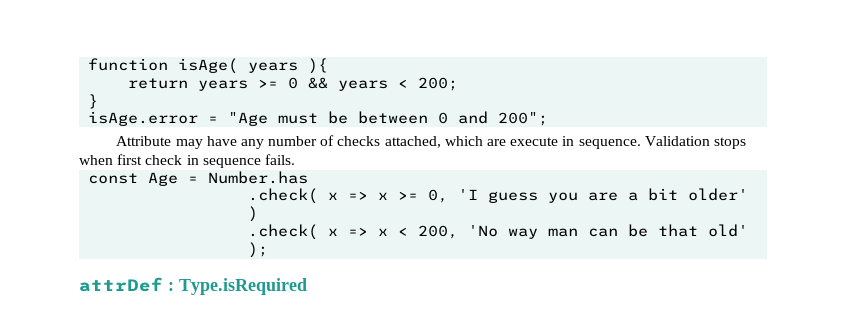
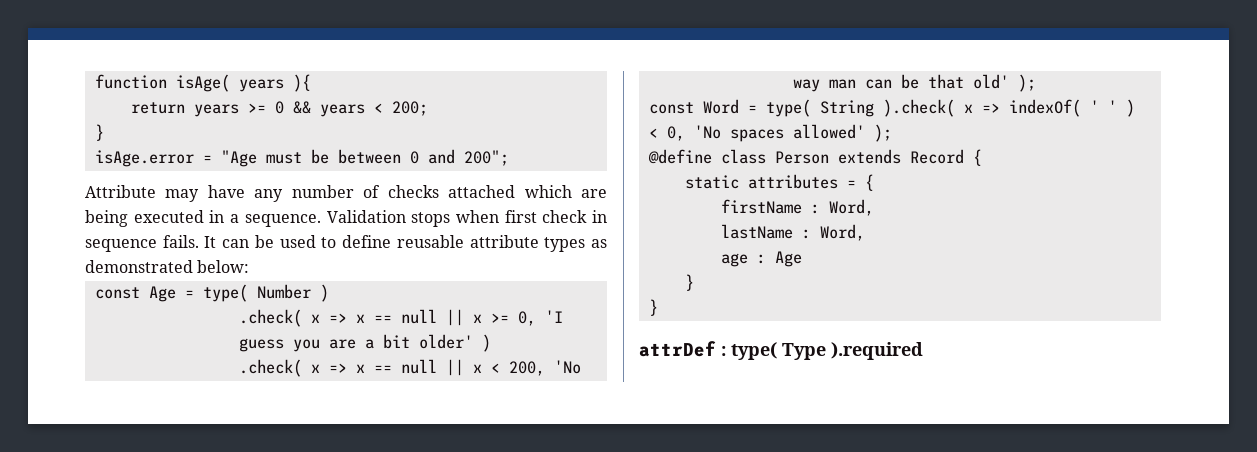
- Attribute may have any number of checks attached, which are execute in sequence.
+ Attribute may have any number of checks attached which are being executed in a sequence.
+ It can be used to define reusable attribute types as demonstrated below:
- const Age = Number.has
- .check( x => x >= 0, 'I guess you are a bit older' )
+ const Age = type( Number )
+ .check( x => x == null || x >= 0, 'I guess you are a bit older' )
- .check( x => x < 200, 'No way man can be that old' );
+ .check( x => x == null || x < 200, 'No way man can be that old' );
+ const Word = type( String ).check( x => indexOf( ' ' ) < 0, 'No spaces allowed' );
+ @define class Person extends Record {
+ static attributes = {
+ firstName : Word,
+ lastName : Word,
+ age : Age
+ }
+ }
- attrDef : Type.isRequired
+ attrDef : type( Type ).required

